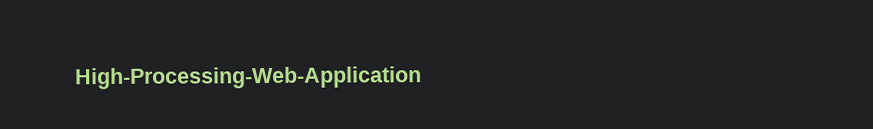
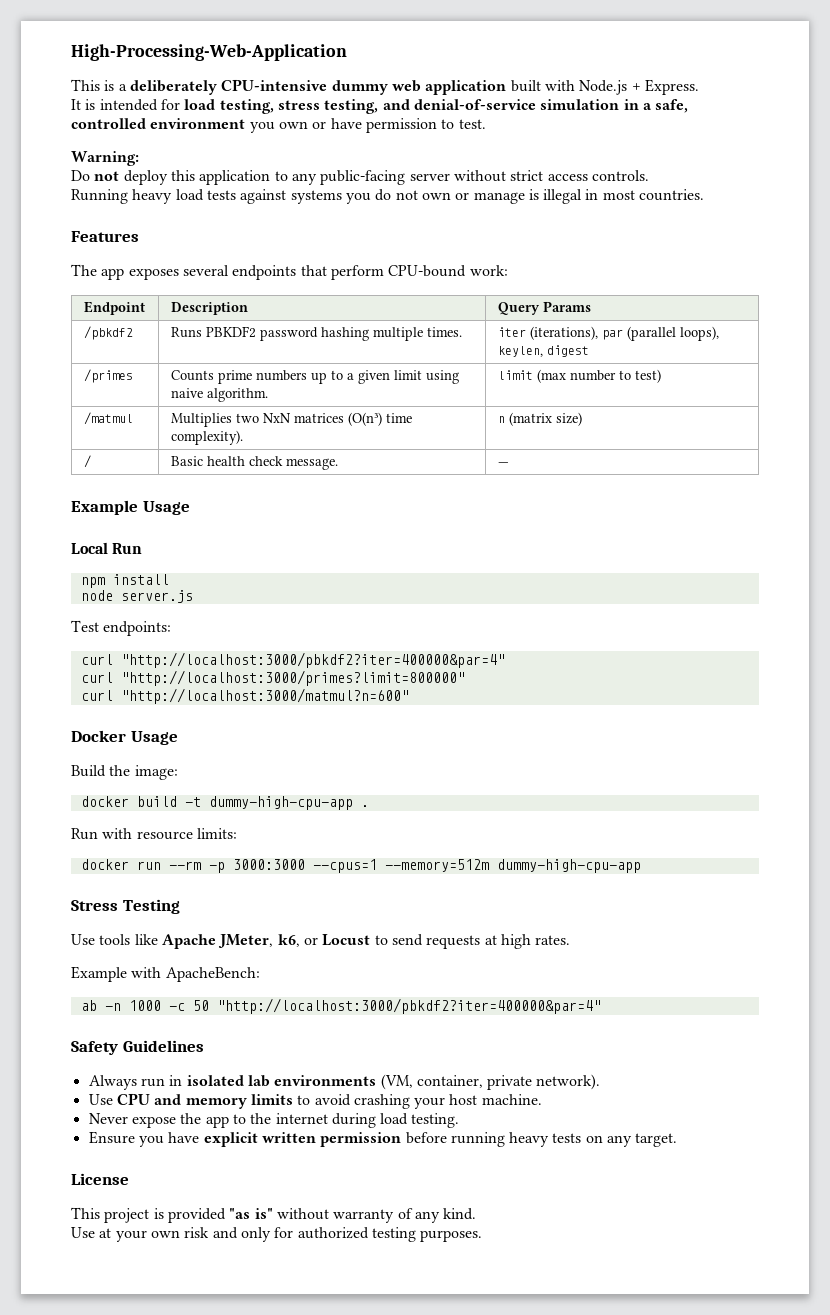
+ This is a deliberately CPU-intensive dummy web application built with Node.js + Express.
+ It is intended for load testing, stress testing, and denial-of-service simulation in a safe, controlled environment you own or have permission to test.
+ Warning:
+ Do not deploy this application to any public-facing server without strict access controls.
+ Running heavy load tests against systems you do not own or manage is illegal in most countries.
+ Features
+ The app exposes several endpoints that perform CPU-bound work:
+ Endpoint | Description | Query Params
+ /pbkdf2 | Runs PBKDF2 password hashing multiple times. | iter (iterations), par (parallel loops), keylen, digest
+ /primes | Counts prime numbers up to a given limit using naive algorithm. | limit (max number to test)
+ /matmul | Multiplies two NxN matrices (O(n³) time complexity). | n (matrix size)
+ / | Basic health check message. | —
+ Example Usage
+ Local Run
+ npm install
+ node server.js
+ Test endpoints:
+ curl "http://localhost:3000/pbkdf2?iter=400000&par=4"
+ curl "http://localhost:3000/primes?limit=800000"
+ curl "http://localhost:3000/matmul?n=600"
+ Docker Usage
+ Build the image:
+ docker build -t dummy-high-cpu-app .
+ Run with resource limits:
+ docker run --rm -p 3000:3000 --cpus=1 --memory=512m dummy-high-cpu-app
+ Stress Testing
+ Use tools like Apache JMeter, k6, or Locust to send requests at high rates.
+ Example with ApacheBench:
+ ab -n 1000 -c 50 "http://localhost:3000/pbkdf2?iter=400000&par=4"
+ Safety Guidelines
+ Always run in isolated lab environments (VM, container, private network).
+ Use CPU and memory limits to avoid crashing your host machine.
+ Never expose the app to the internet during load testing.
+ Ensure you have explicit written permission before running heavy tests on any target.
+ License
+ This project is provided "as is" without warranty of any kind.
+ Use at your own risk and only for authorized testing purposes.

